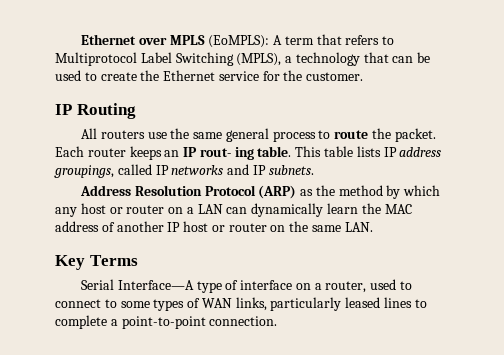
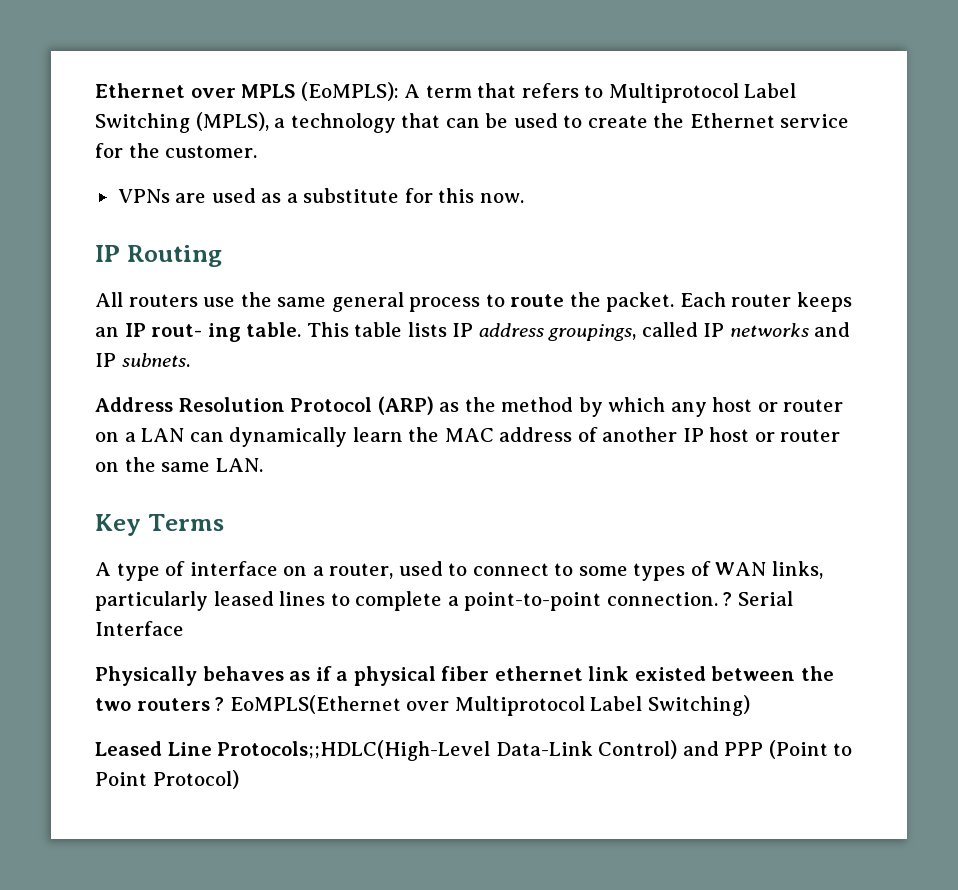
+ VPNs are used as a substitute for this now.
- Serial Interface—A type of interface on a router, used to connect to some types of WAN links, particularly leased lines to complete a point-to-point connection.
+ A type of interface on a router, used to connect to some types of WAN links, particularly leased lines to complete a point-to-point connection.
+ ? Serial Interface
+ Physically behaves as if a physical fiber ethernet link existed between the two routers ? EoMPLS(Ethernet over Multiprotocol Label Switching)
+ Leased Line Protocols;;HDLC(High-Level Data-Link Control) and PPP (Point to Point Protocol)

